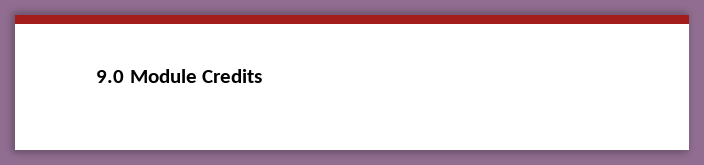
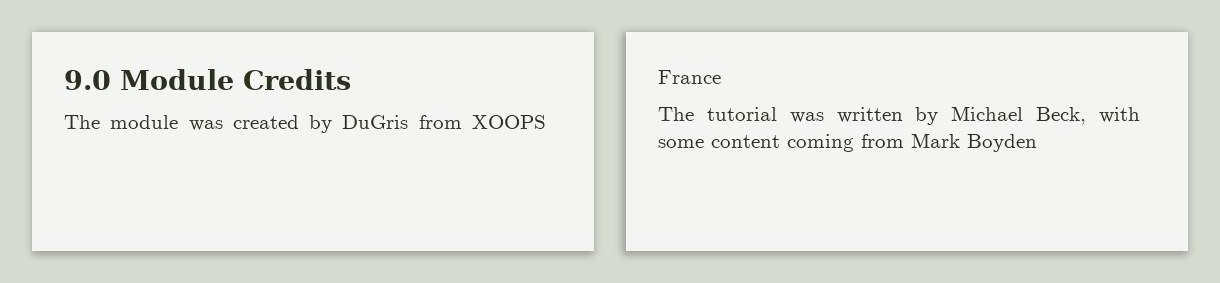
+ The module was created by DuGris from XOOPS France
+ The tutorial was written by Michael Beck, with some content coming from Mark Boyden

